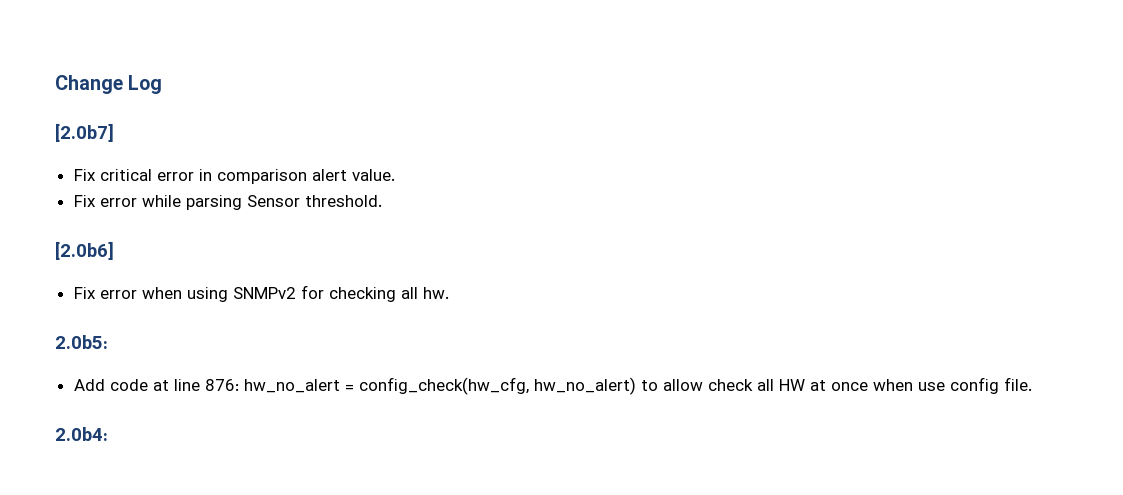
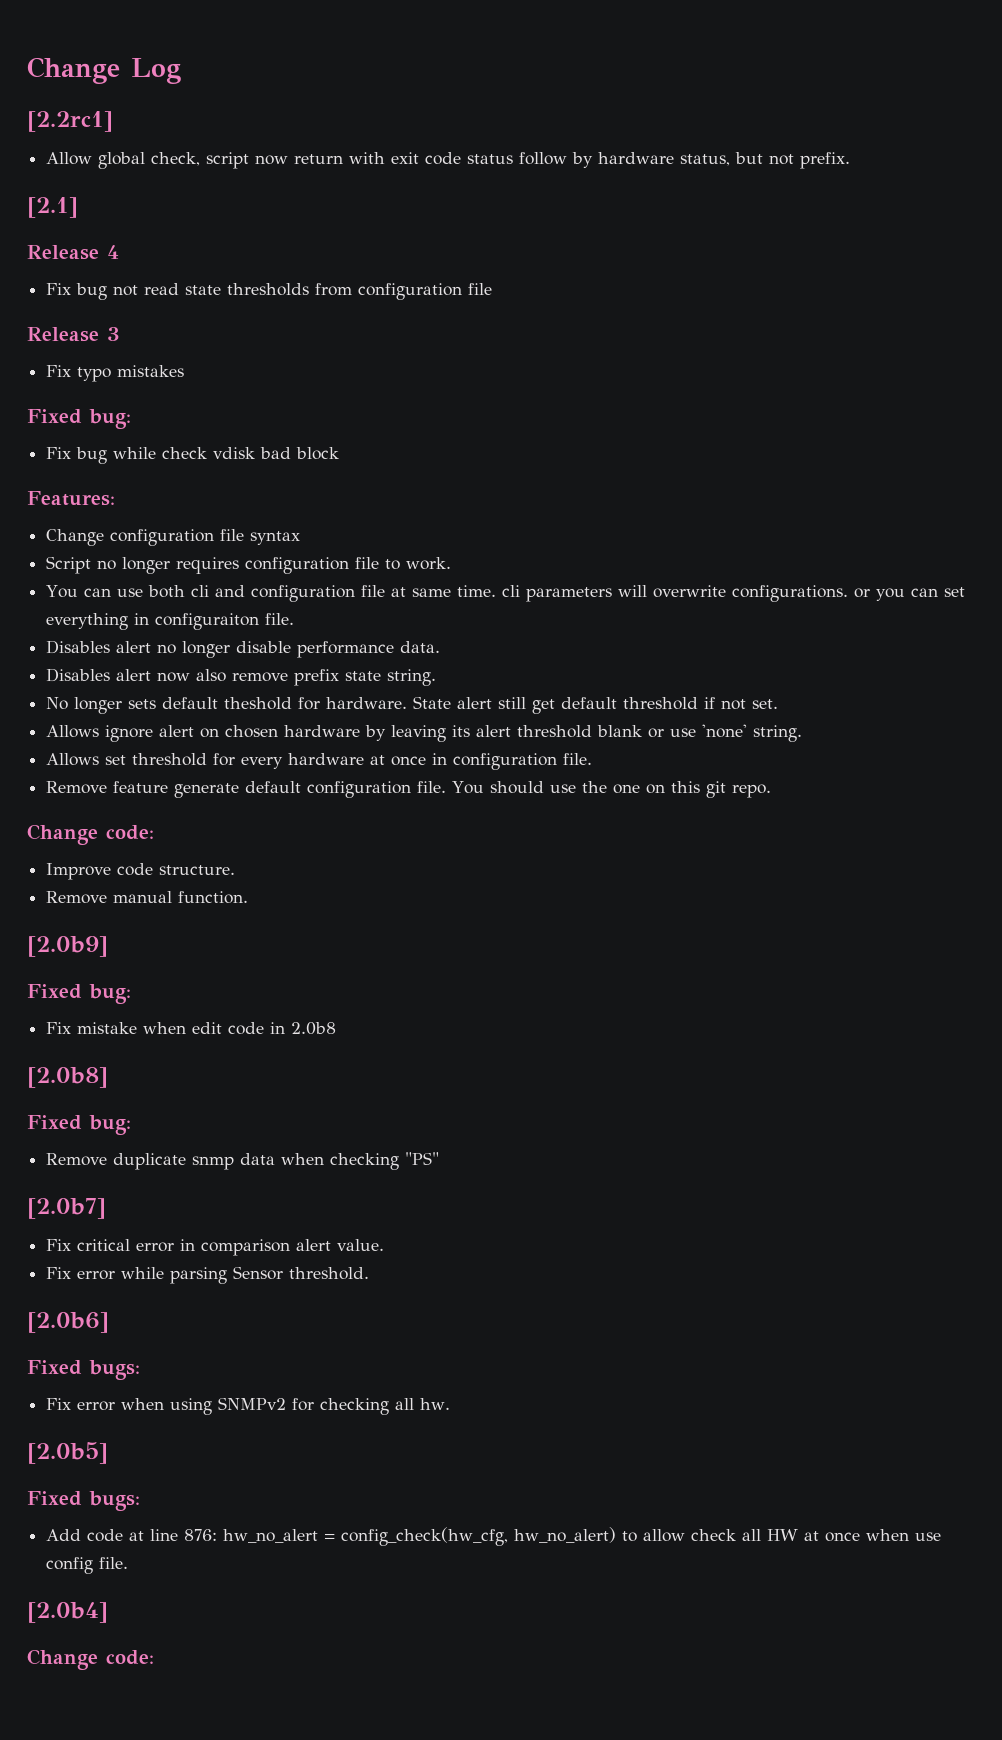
+ [2.2rc1]
+ Allow global check, script now return with exit code status follow by hardware status, but not prefix.
+ [2.1]
+ Release 4
+ Fix bug not read state thresholds from configuration file
+ Release 3
+ Fix typo mistakes
+ Fixed bug:
+ Fix bug while check vdisk bad block
+ Features:
+ Change configuration file syntax
+ Script no longer requires configuration file to work.
+ You can use both cli and configuration file at same time. cli parameters will overwrite configurations. or you can set everything in configuraiton file.
+ Disables alert no longer disable performance data.
+ Disables alert now also remove prefix state string.
+ No longer sets default theshold for hardware. State alert still get default threshold if not set.
+ Allows ignore alert on chosen hardware by leaving its alert threshold blank or use 'none' string.
+ Allows set threshold for every hardware at once in configuration file.
+ Remove feature generate default configuration file. You should use the one on this git repo.
+ Change code:
+ Improve code structure.
+ Remove manual function.
+ [2.0b9]
+ Fixed bug:
+ Fix mistake when edit code in 2.0b8
+ [2.0b8]
+ Fixed bug:
+ Remove duplicate snmp data when checking "PS"
  [2.0b6]
+ Fixed bugs:
- 2.0b5:
+ [2.0b5]
+ Fixed bugs:
- 2.0b4:
+ [2.0b4]
+ Change code:

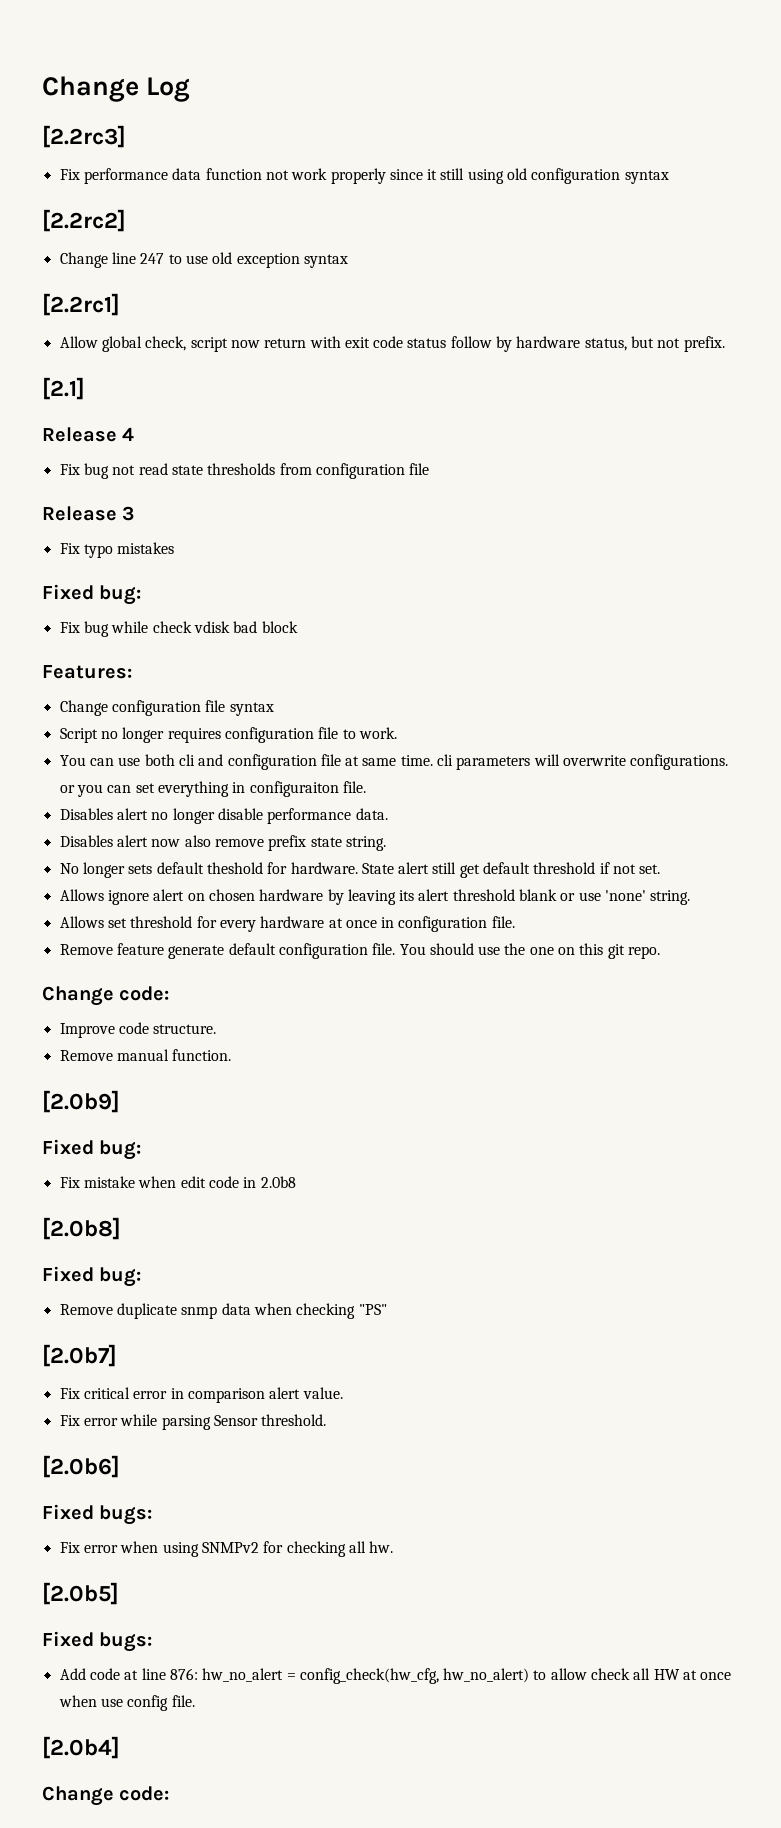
+ [2.2rc3]
+ Fix performance data function not work properly since it still using old configuration syntax
+ [2.2rc2]
+ Change line 247 to use old exception syntax

